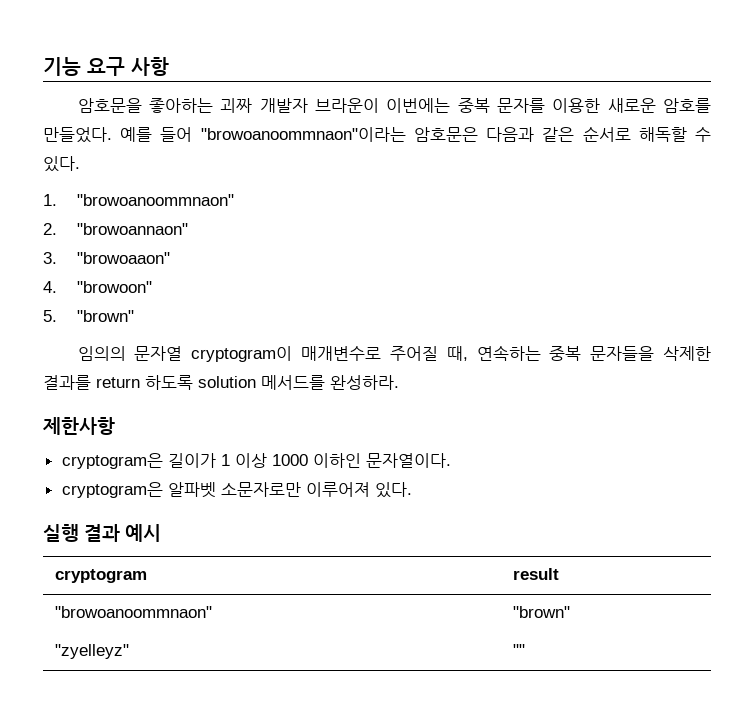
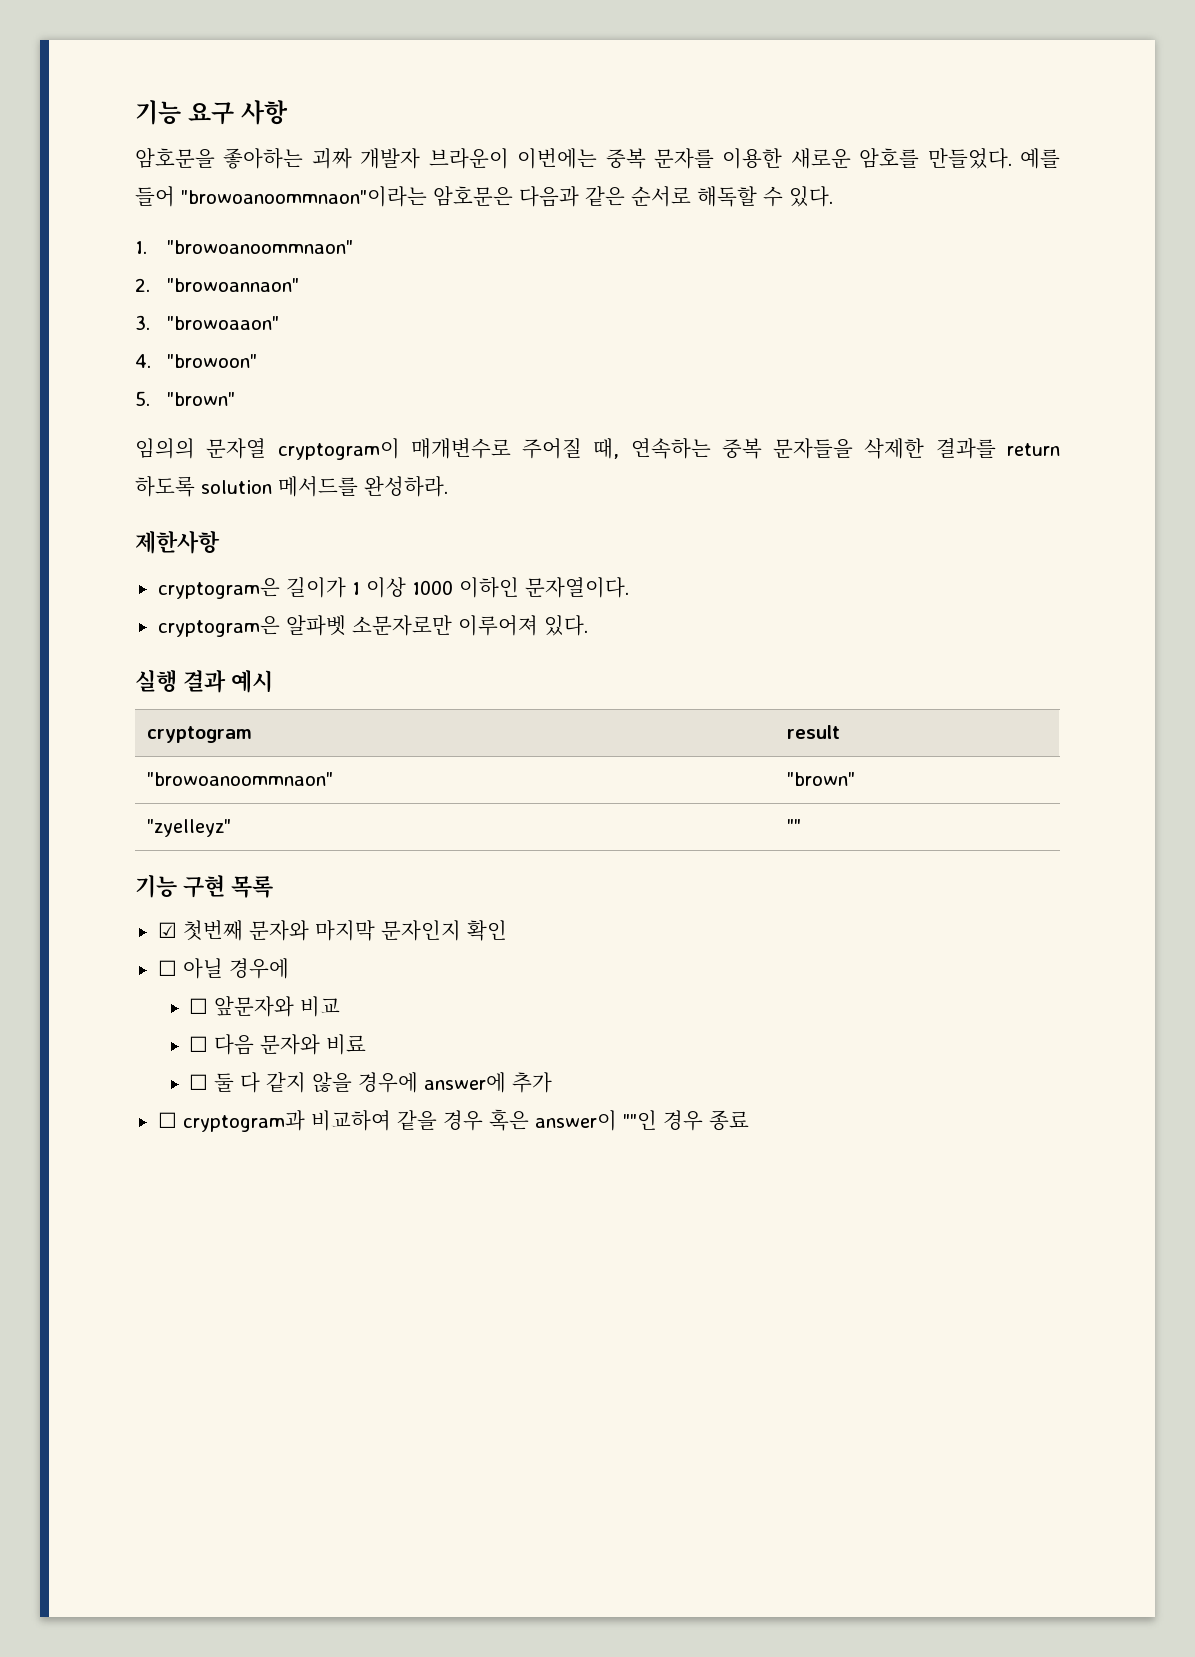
+ 기능 구현 목록
+ ☑ 첫번째 문자와 마지막 문자인지 확인
+ ☐ 아닐 경우에
+ ☐ 앞문자와 비교
+ ☐ 다음 문자와 비료
+ ☐ 둘 다 같지 않을 경우에 answer에 추가
+ ☐ cryptogram과 비교하여 같을 경우 혹은 answer이 ""인 경우 종료

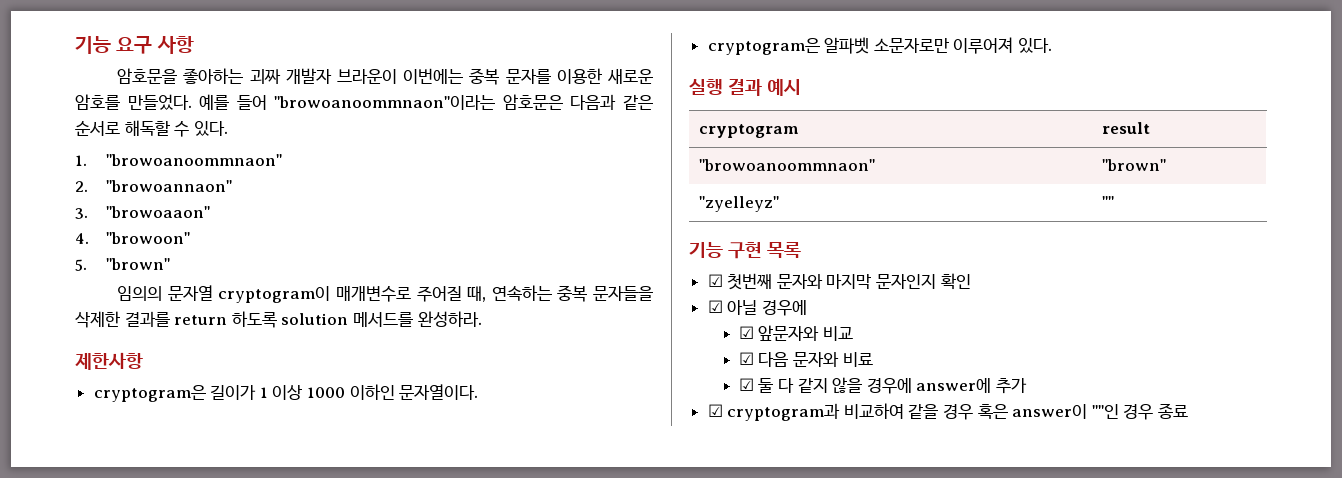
- ☐ 아닐 경우에
+ ☑ 아닐 경우에
- ☐ 앞문자와 비교
+ ☑ 앞문자와 비교
- ☐ 다음 문자와 비료
+ ☑ 다음 문자와 비료
- ☐ 둘 다 같지 않을 경우에 answer에 추가
+ ☑ 둘 다 같지 않을 경우에 answer에 추가
- ☐ cryptogram과 비교하여 같을 경우 혹은 answer이 ""인 경우 종료
+ ☑ cryptogram과 비교하여 같을 경우 혹은 answer이 ""인 경우 종료

